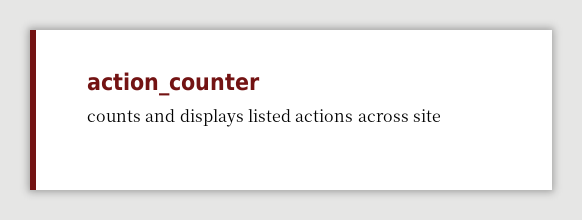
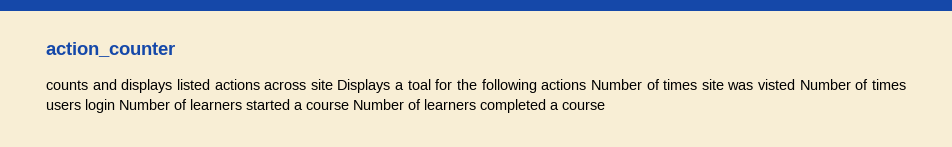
- counts and displays listed actions across site
+ counts and displays listed actions across site Displays a toal for the following actions Number of times site was visted Number of times users login Number of learners started a course Number of learners completed a course

